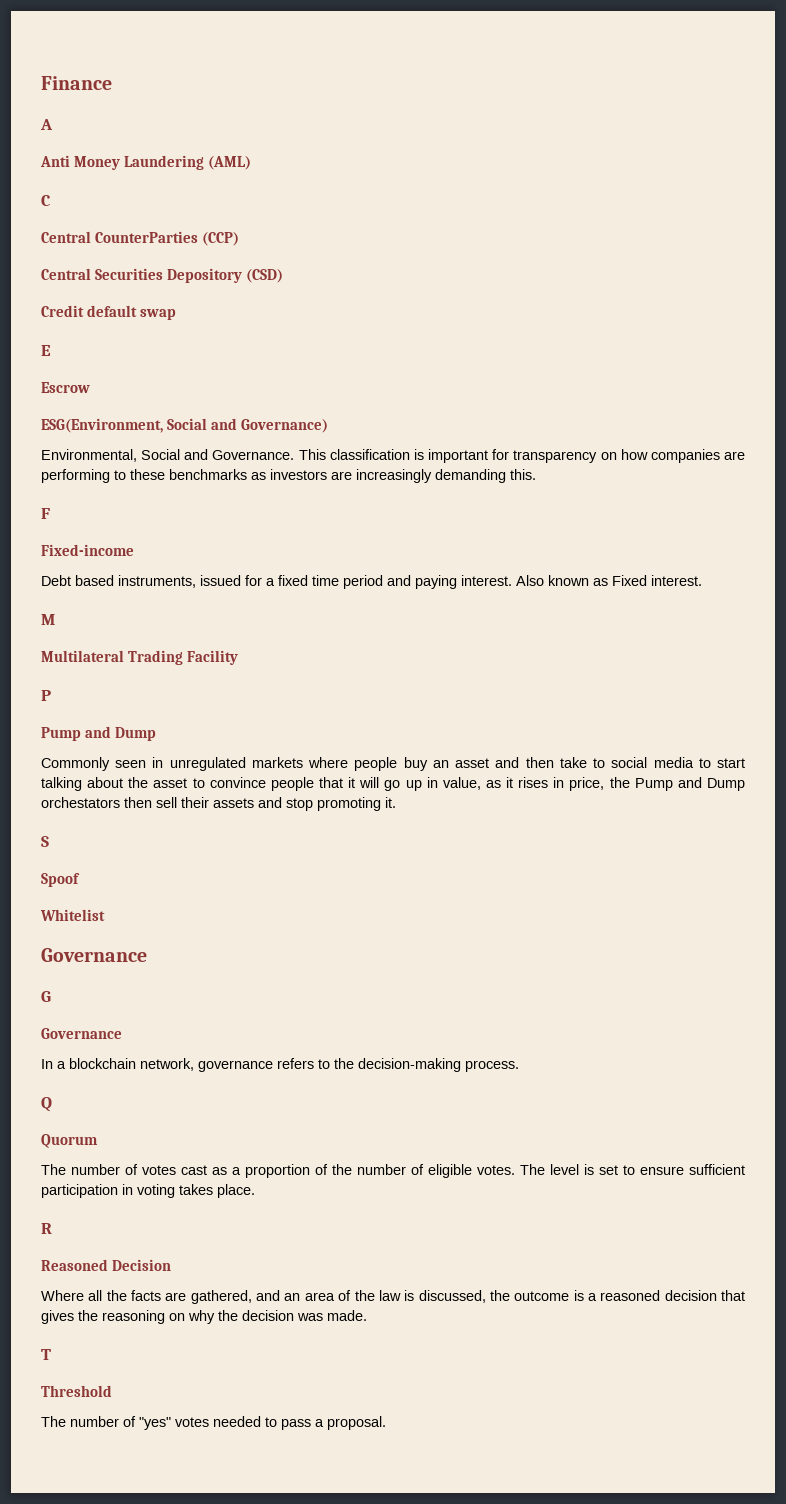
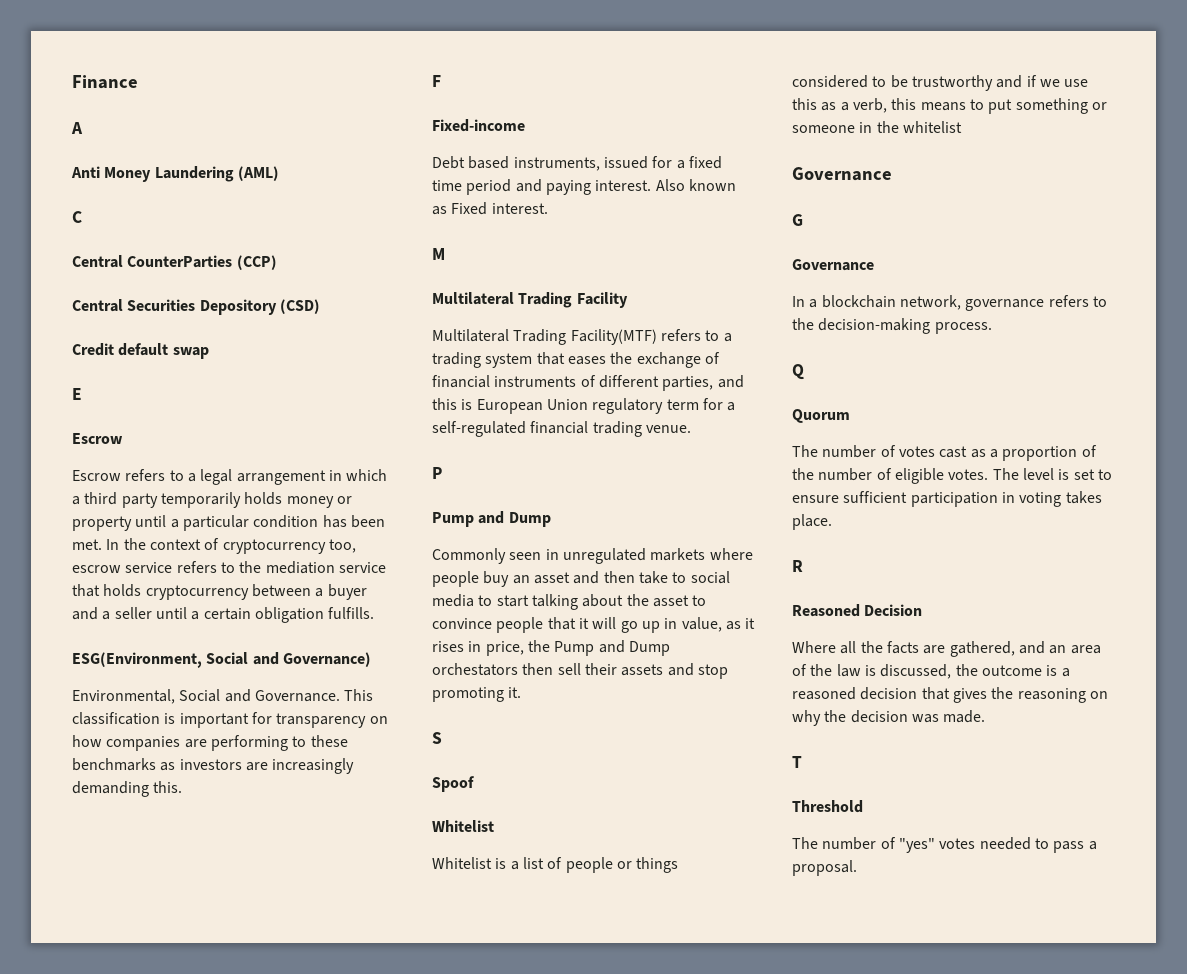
+ Escrow refers to a legal arrangement in which a third party temporarily holds money or property until a particular condition has been met. In the context of cryptocurrency too, escrow service refers to the mediation service that holds cryptocurrency between a buyer and a seller until a certain obligation fulfills.
+ Multilateral Trading Facility(MTF) refers to a trading system that eases the exchange of financial instruments of different parties, and this is European Union regulatory term for a self-regulated financial trading venue.
+ Whitelist is a list of people or things considered to be trustworthy and if we use this as a verb, this means to put something or someone in the whitelist

